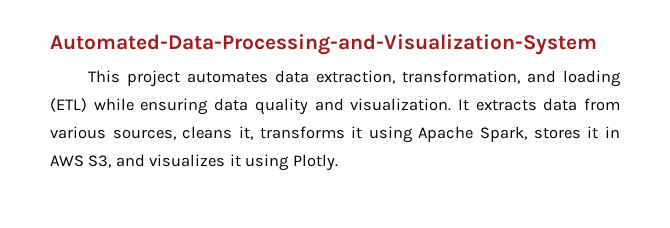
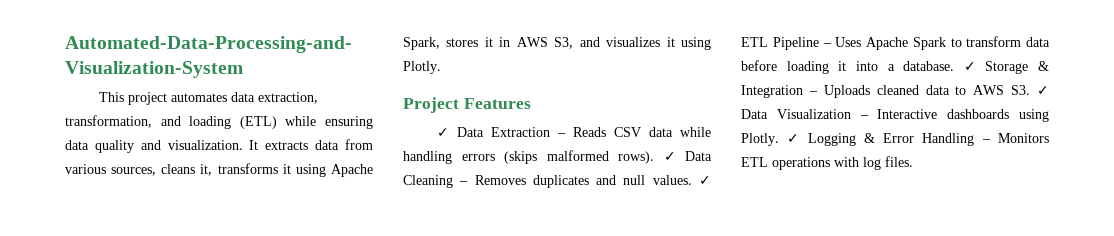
+ Project Features
+ ✓ Data Extraction – Reads CSV data while handling errors (skips malformed rows). ✓ Data Cleaning – Removes duplicates and null values. ✓ ETL Pipeline – Uses Apache Spark to transform data before loading it into a database. ✓ Storage & Integration – Uploads cleaned data to AWS S3. ✓ Data Visualization – Interactive dashboards using Plotly. ✓ Logging & Error Handling – Monitors ETL operations with log files.

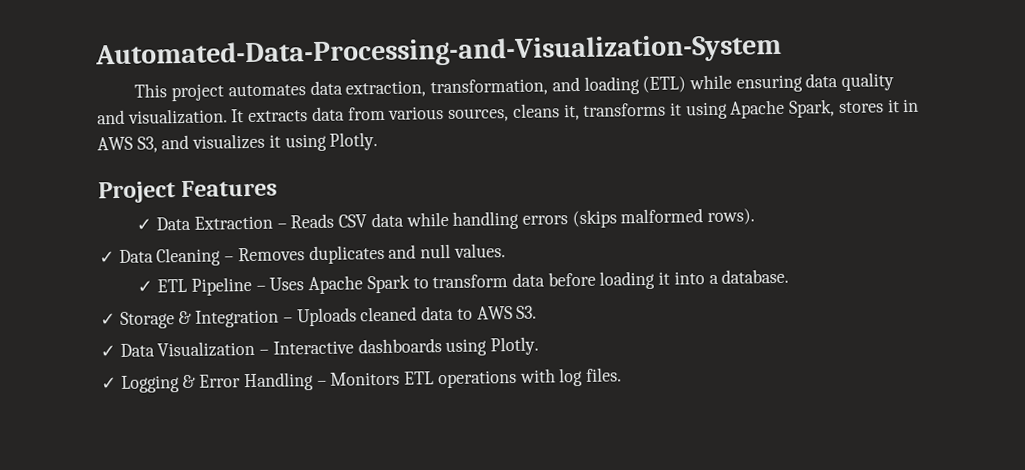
- ✓ Data Extraction – Reads CSV data while handling errors (skips malformed rows). ✓ Data Cleaning – Removes duplicates and null values. ✓ ETL Pipeline – Uses Apache Spark to transform data before loading it into a database. ✓ Storage & Integration – Uploads cleaned data to AWS S3. ✓ Data Visualization – Interactive dashboards using Plotly. ✓ Logging & Error Handling – Monitors ETL operations with log files.
+ ✓ Data Extraction – Reads CSV data while handling errors (skips malformed rows).
+ ✓ Data Cleaning – Removes duplicates and null values.
+ ✓ ETL Pipeline – Uses Apache Spark to transform data before loading it into a database.
+ ✓ Storage & Integration – Uploads cleaned data to AWS S3.
+ ✓ Data Visualization – Interactive dashboards using Plotly.
+ ✓ Logging & Error Handling – Monitors ETL operations with log files.

